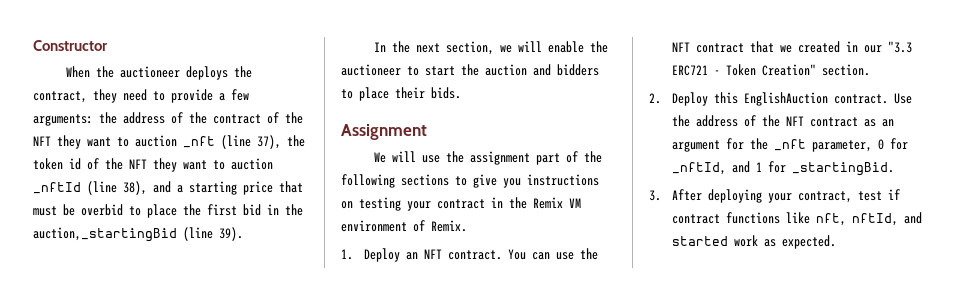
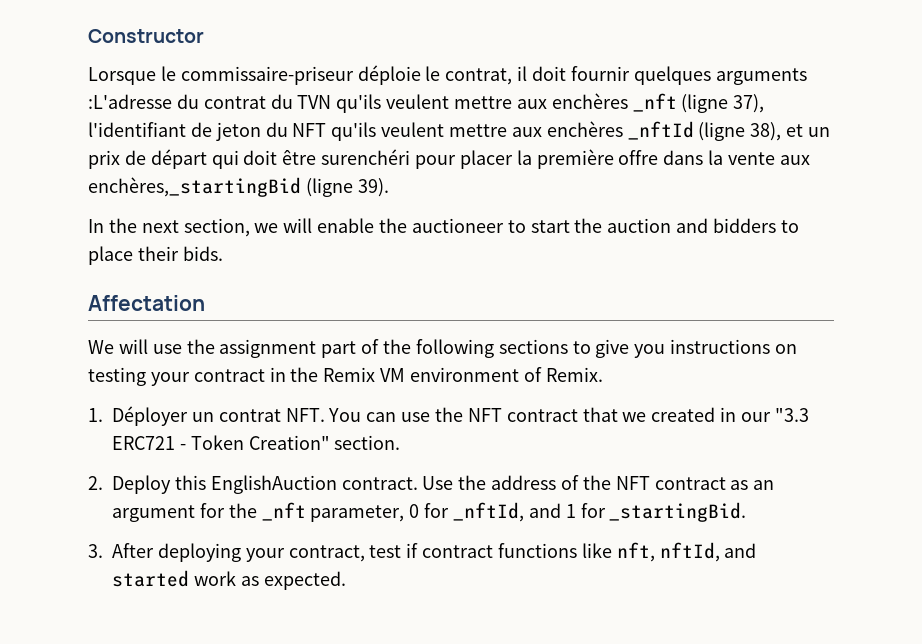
- When the auctioneer deploys the contract, they need to provide a few arguments: the address of the contract of the NFT they want to auction _nft (line 37), the token id of the NFT they want to auction _nftId (line 38), and a starting price that must be overbid to place the first bid in the auction,_startingBid (line 39).
+ Lorsque le commissaire-priseur déploie le contrat, il doit fournir quelques arguments :L'adresse du contrat du TVN qu'ils veulent mettre aux enchères _nft (ligne 37), l'identifiant de jeton du NFT qu'ils veulent mettre aux enchères _nftId (ligne 38), et un prix de départ qui doit être surenchéri pour placer la première offre dans la vente aux enchères,_startingBid (ligne 39).
- Assignment
+ Affectation
- 1. Deploy an NFT contract. You can use the NFT contract that we created in our "3.3 ERC721 - Token Creation" section.
+ 1. Déployer un contrat NFT. You can use the NFT contract that we created in our "3.3 ERC721 - Token Creation" section.

